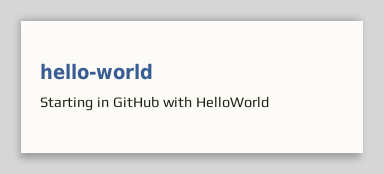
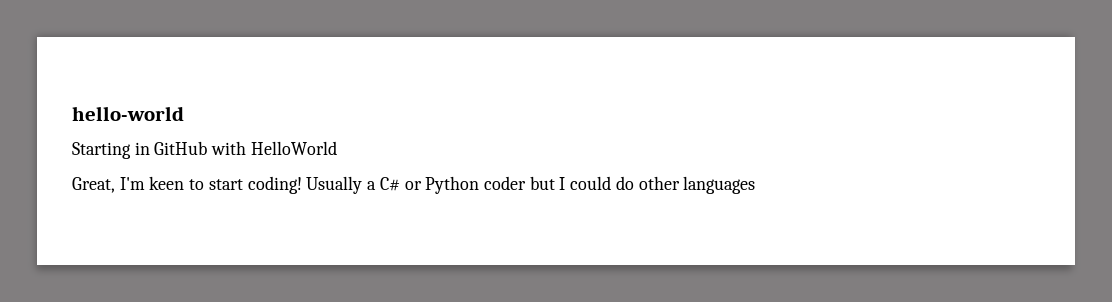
+ Great, I'm keen to start coding! Usually a C# or Python coder but I could do other languages

